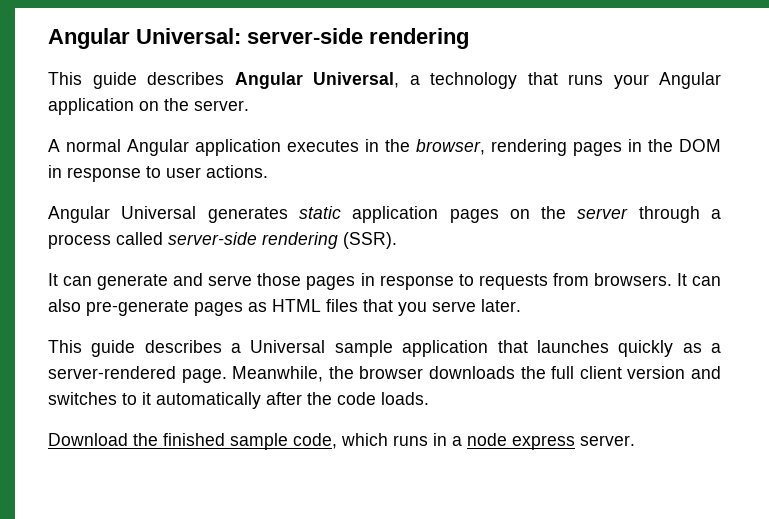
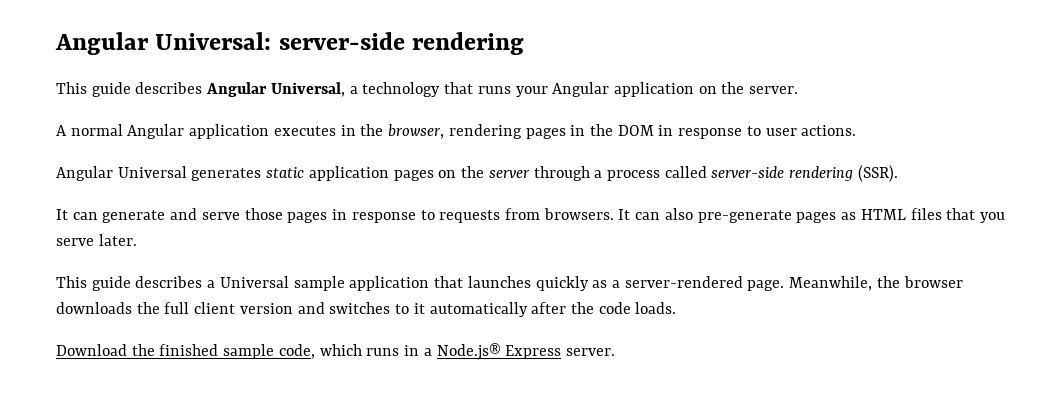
- Download the finished sample code, which runs in a node express server.
+ Download the finished sample code, which runs in a Node.js® Express server.

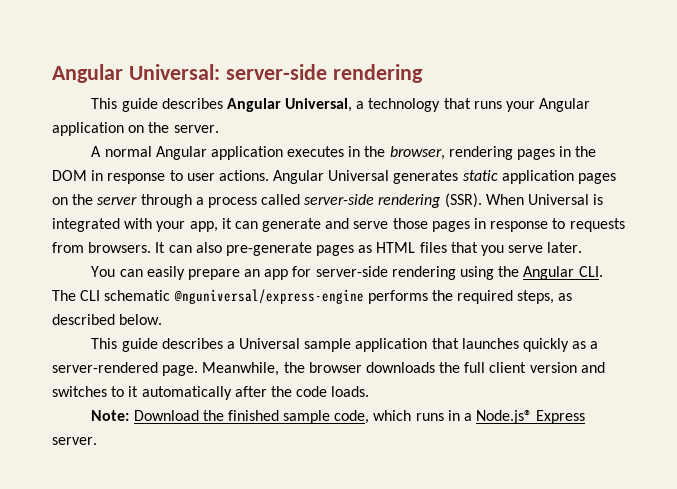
- A normal Angular application executes in the browser, rendering pages in the DOM in response to user actions.
- Angular Universal generates static application pages on the server through a process called server-side rendering (SSR).
- It can generate and serve those pages in response to requests from browsers.
+ A normal Angular application executes in the browser, rendering pages in the DOM in response to user actions. Angular Universal generates static application pages on the server through a process called server-side rendering (SSR). When Universal is integrated with your app, it can generate and serve those pages in response to requests from browsers.
+ You can easily prepare an app for server-side rendering using the Angular CLI. The CLI schematic @nguniversal/express-engine performs the required steps, as described below.
- Download the finished sample code, which runs in a Node.js® Express server.
+ Note: Download the finished sample code, which runs in a Node.js® Express server.

